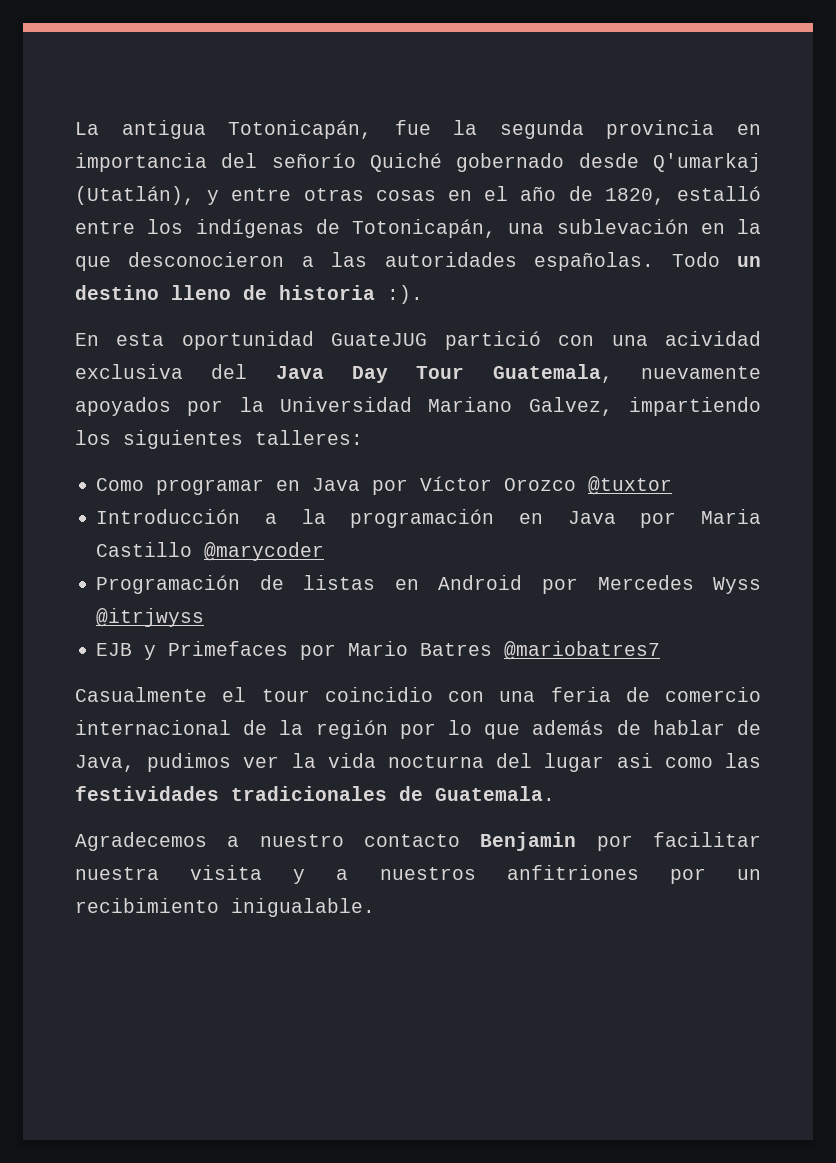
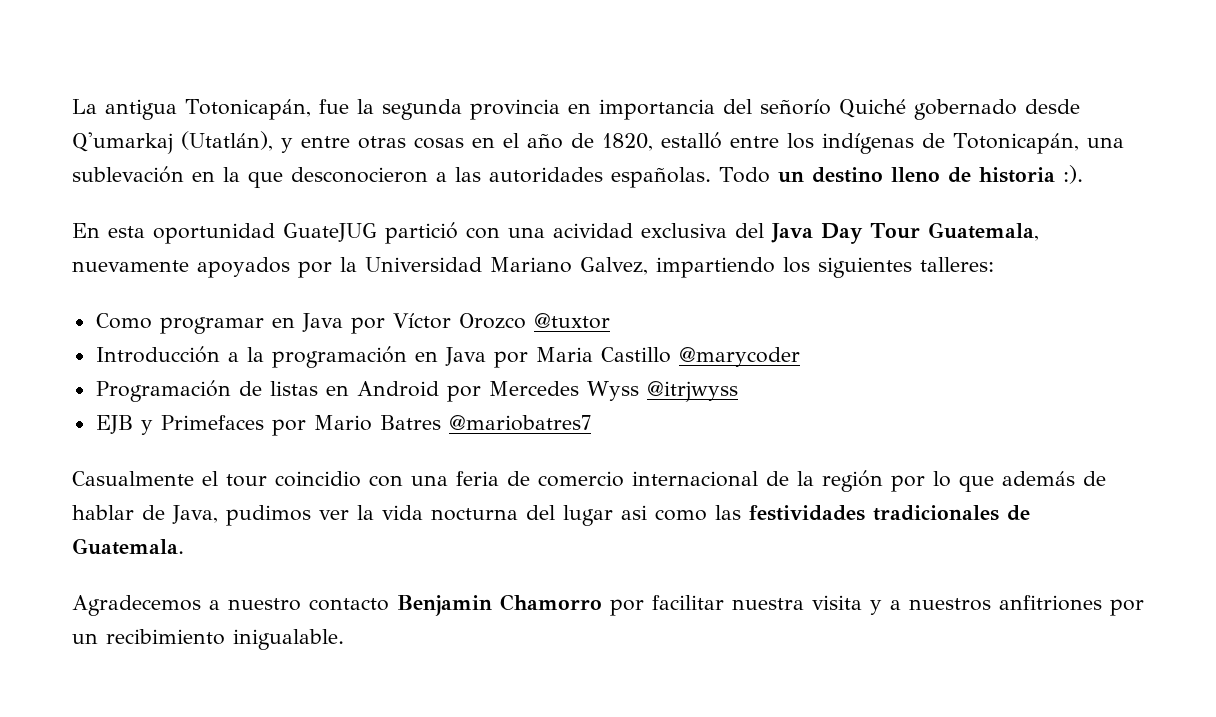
- Agradecemos a nuestro contacto Benjamin por facilitar nuestra visita y a nuestros anfitriones por un recibimiento inigualable.
+ Agradecemos a nuestro contacto Benjamin Chamorro por facilitar nuestra visita y a nuestros anfitriones por un recibimiento inigualable.

